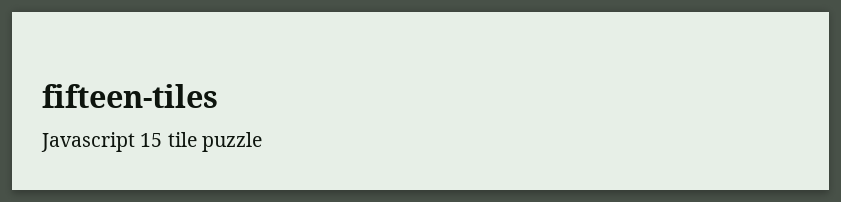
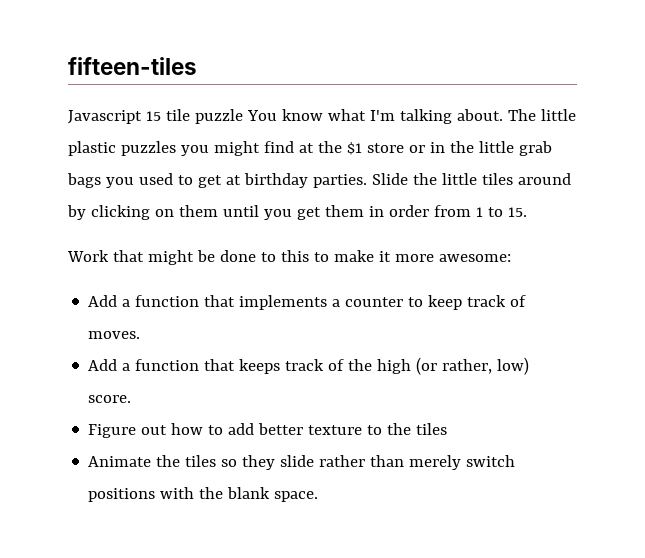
- Javascript 15 tile puzzle
+ Javascript 15 tile puzzle You know what I'm talking about. The little plastic puzzles you might find at the $1 store or in the little grab bags you used to get at birthday parties. Slide the little tiles around by clicking on them until you get them in order from 1 to 15.
+ Work that might be done to this to make it more awesome:
+ Add a function that implements a counter to keep track of moves.
+ Add a function that keeps track of the high (or rather, low) score.
+ Figure out how to add better texture to the tiles
+ Animate the tiles so they slide rather than merely switch positions with the blank space.

